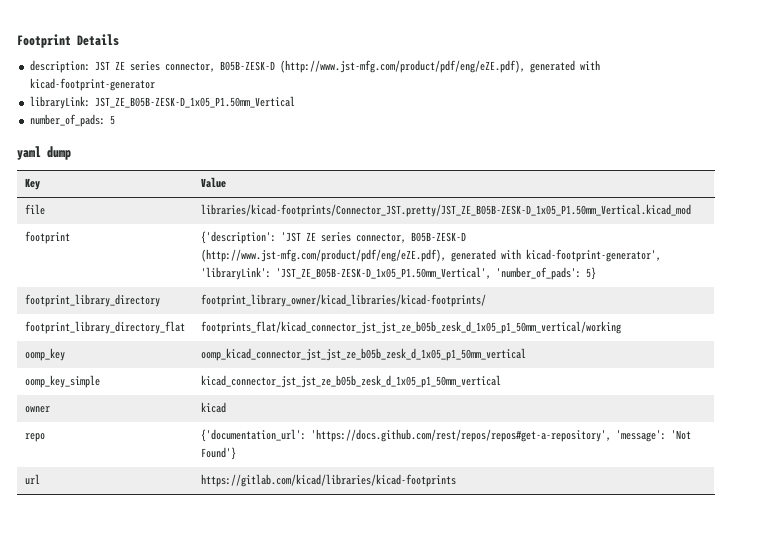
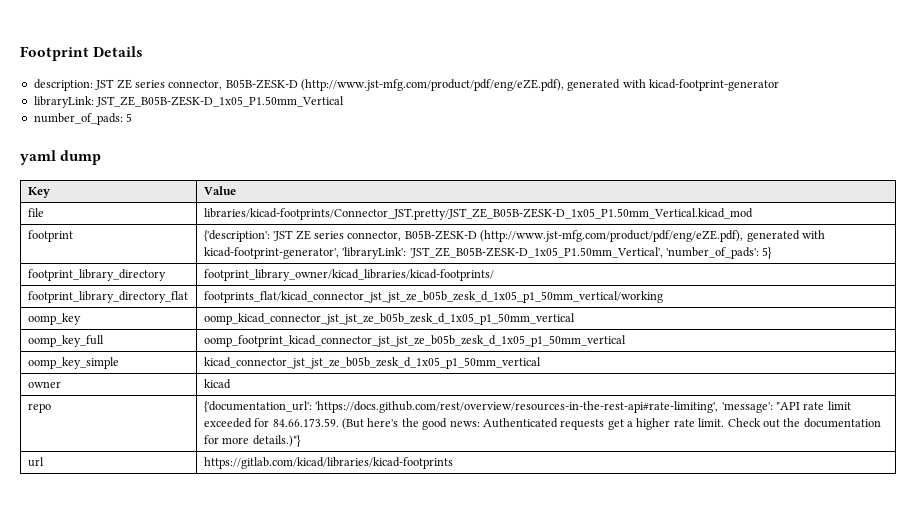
+ oomp_key_full | oomp_footprint_kicad_connector_jst_jst_ze_b05b_zesk_d_1x05_p1_50mm_vertical
- repo | {'documentation_url': 'https://docs.github.com/rest/repos/repos#get-a-repository', 'message': 'Not Found'}
+ repo | {'documentation_url': 'https://docs.github.com/rest/overview/resources-in-the-rest-api#rate-limiting', 'message': "API rate limit exceeded for 84.66.173.59. (But here's the good news: Authenticated requests get a higher rate limit. Check out the documentation for more details.)"}

